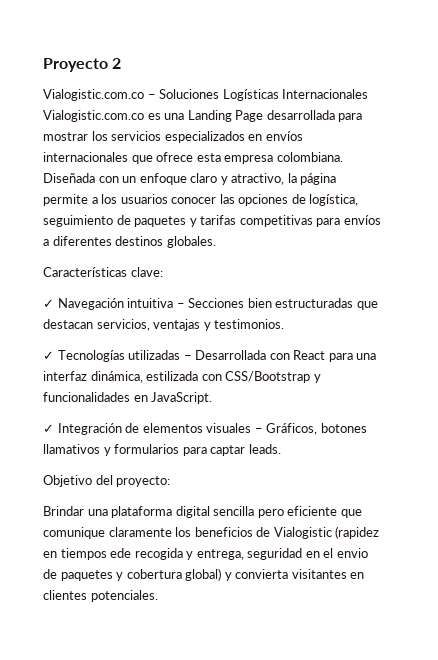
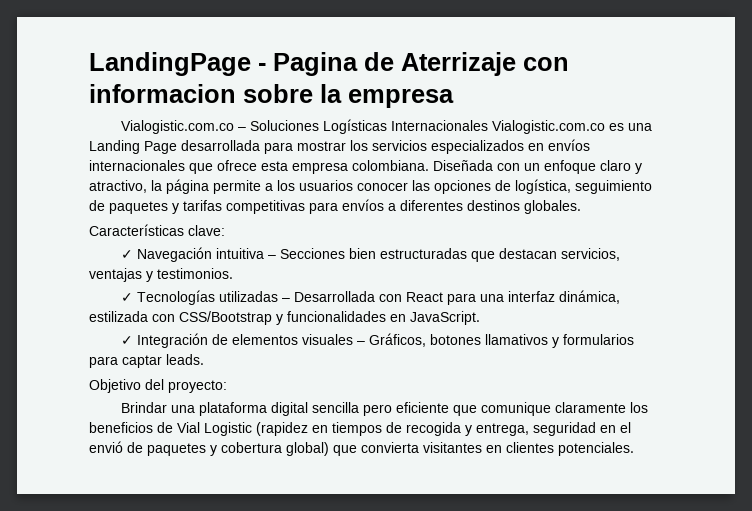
- Proyecto 2
+ LandingPage - Pagina de Aterrizaje con informacion sobre la empresa
- Brindar una plataforma digital sencilla pero eficiente que comunique claramente los beneficios de Vialogistic (rapidez en tiempos ede recogida y entrega, seguridad en el envio de paquetes y cobertura global) y convierta visitantes en clientes potenciales.
+ Brindar una plataforma digital sencilla pero eficiente que comunique claramente los beneficios de Vial Logistic (rapidez en tiempos de recogida y entrega, seguridad en el envió de paquetes y cobertura global) que convierta visitantes en clientes potenciales.

